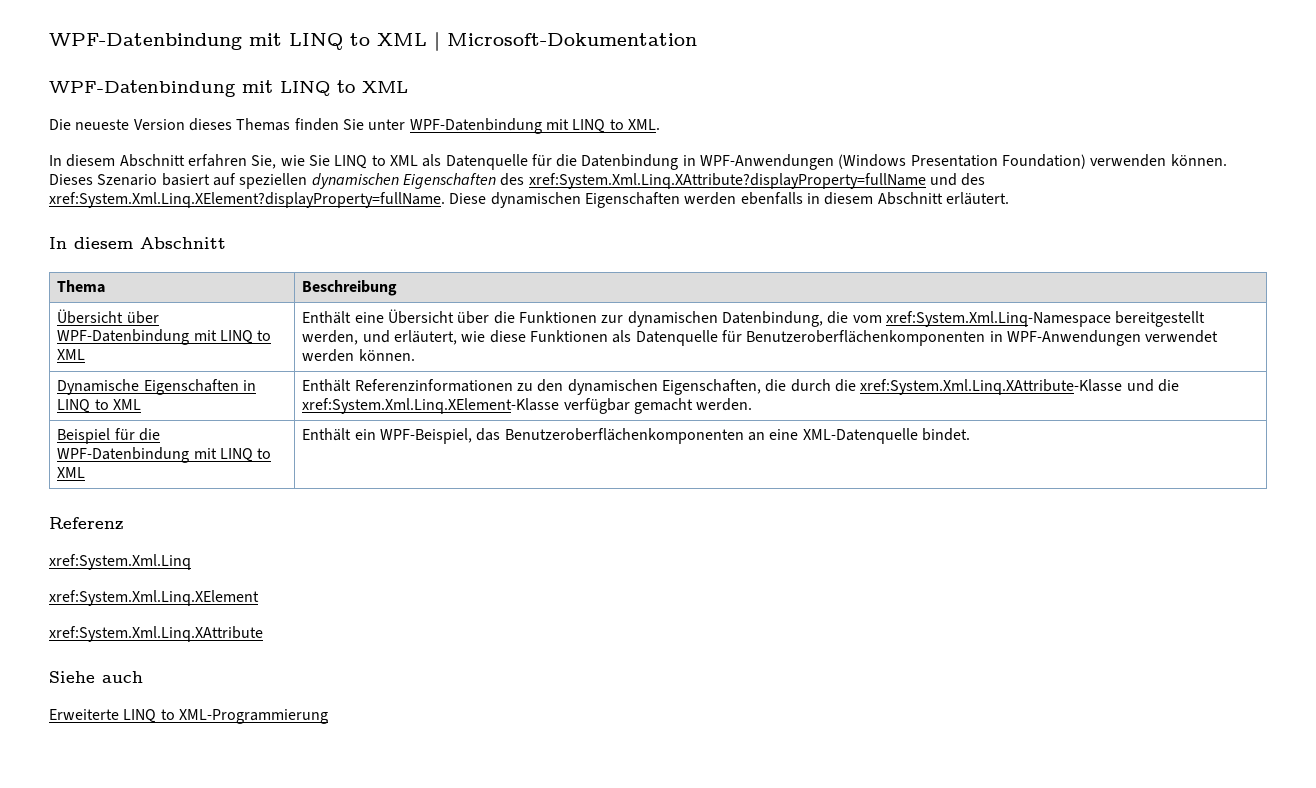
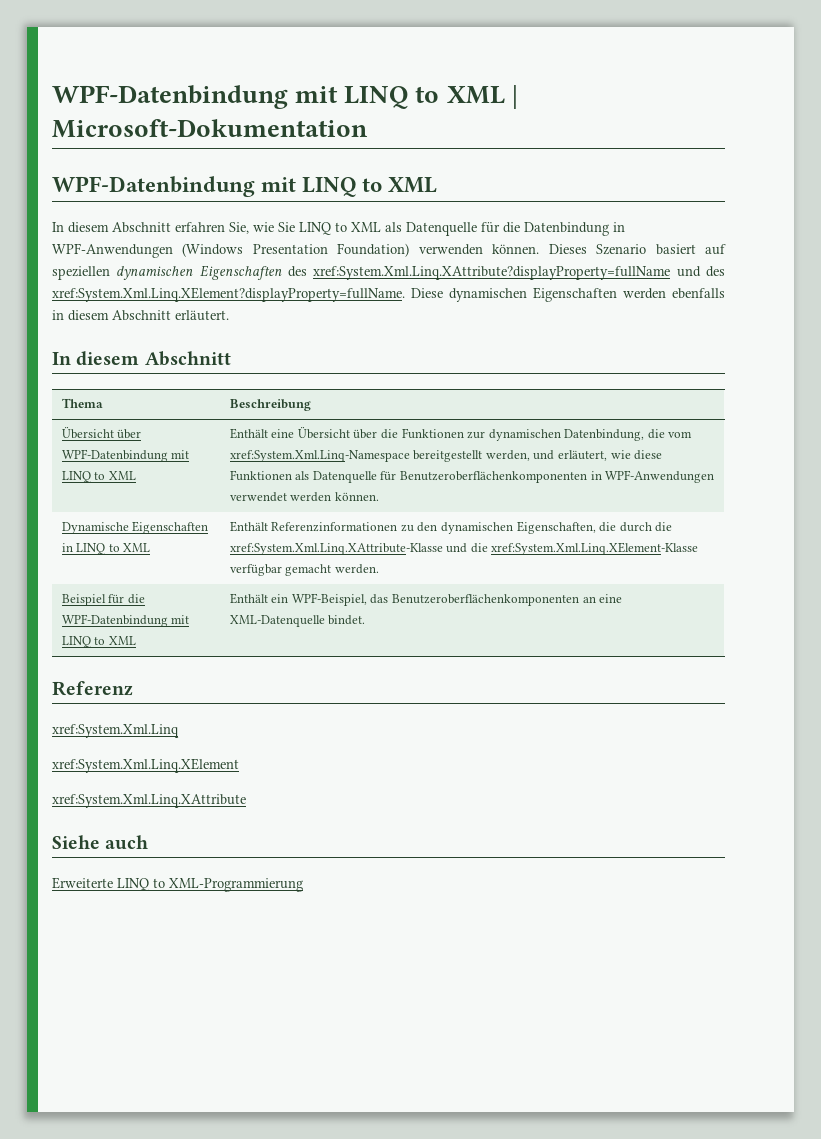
- Die neueste Version dieses Themas finden Sie unter WPF-Datenbindung mit LINQ to XML.

